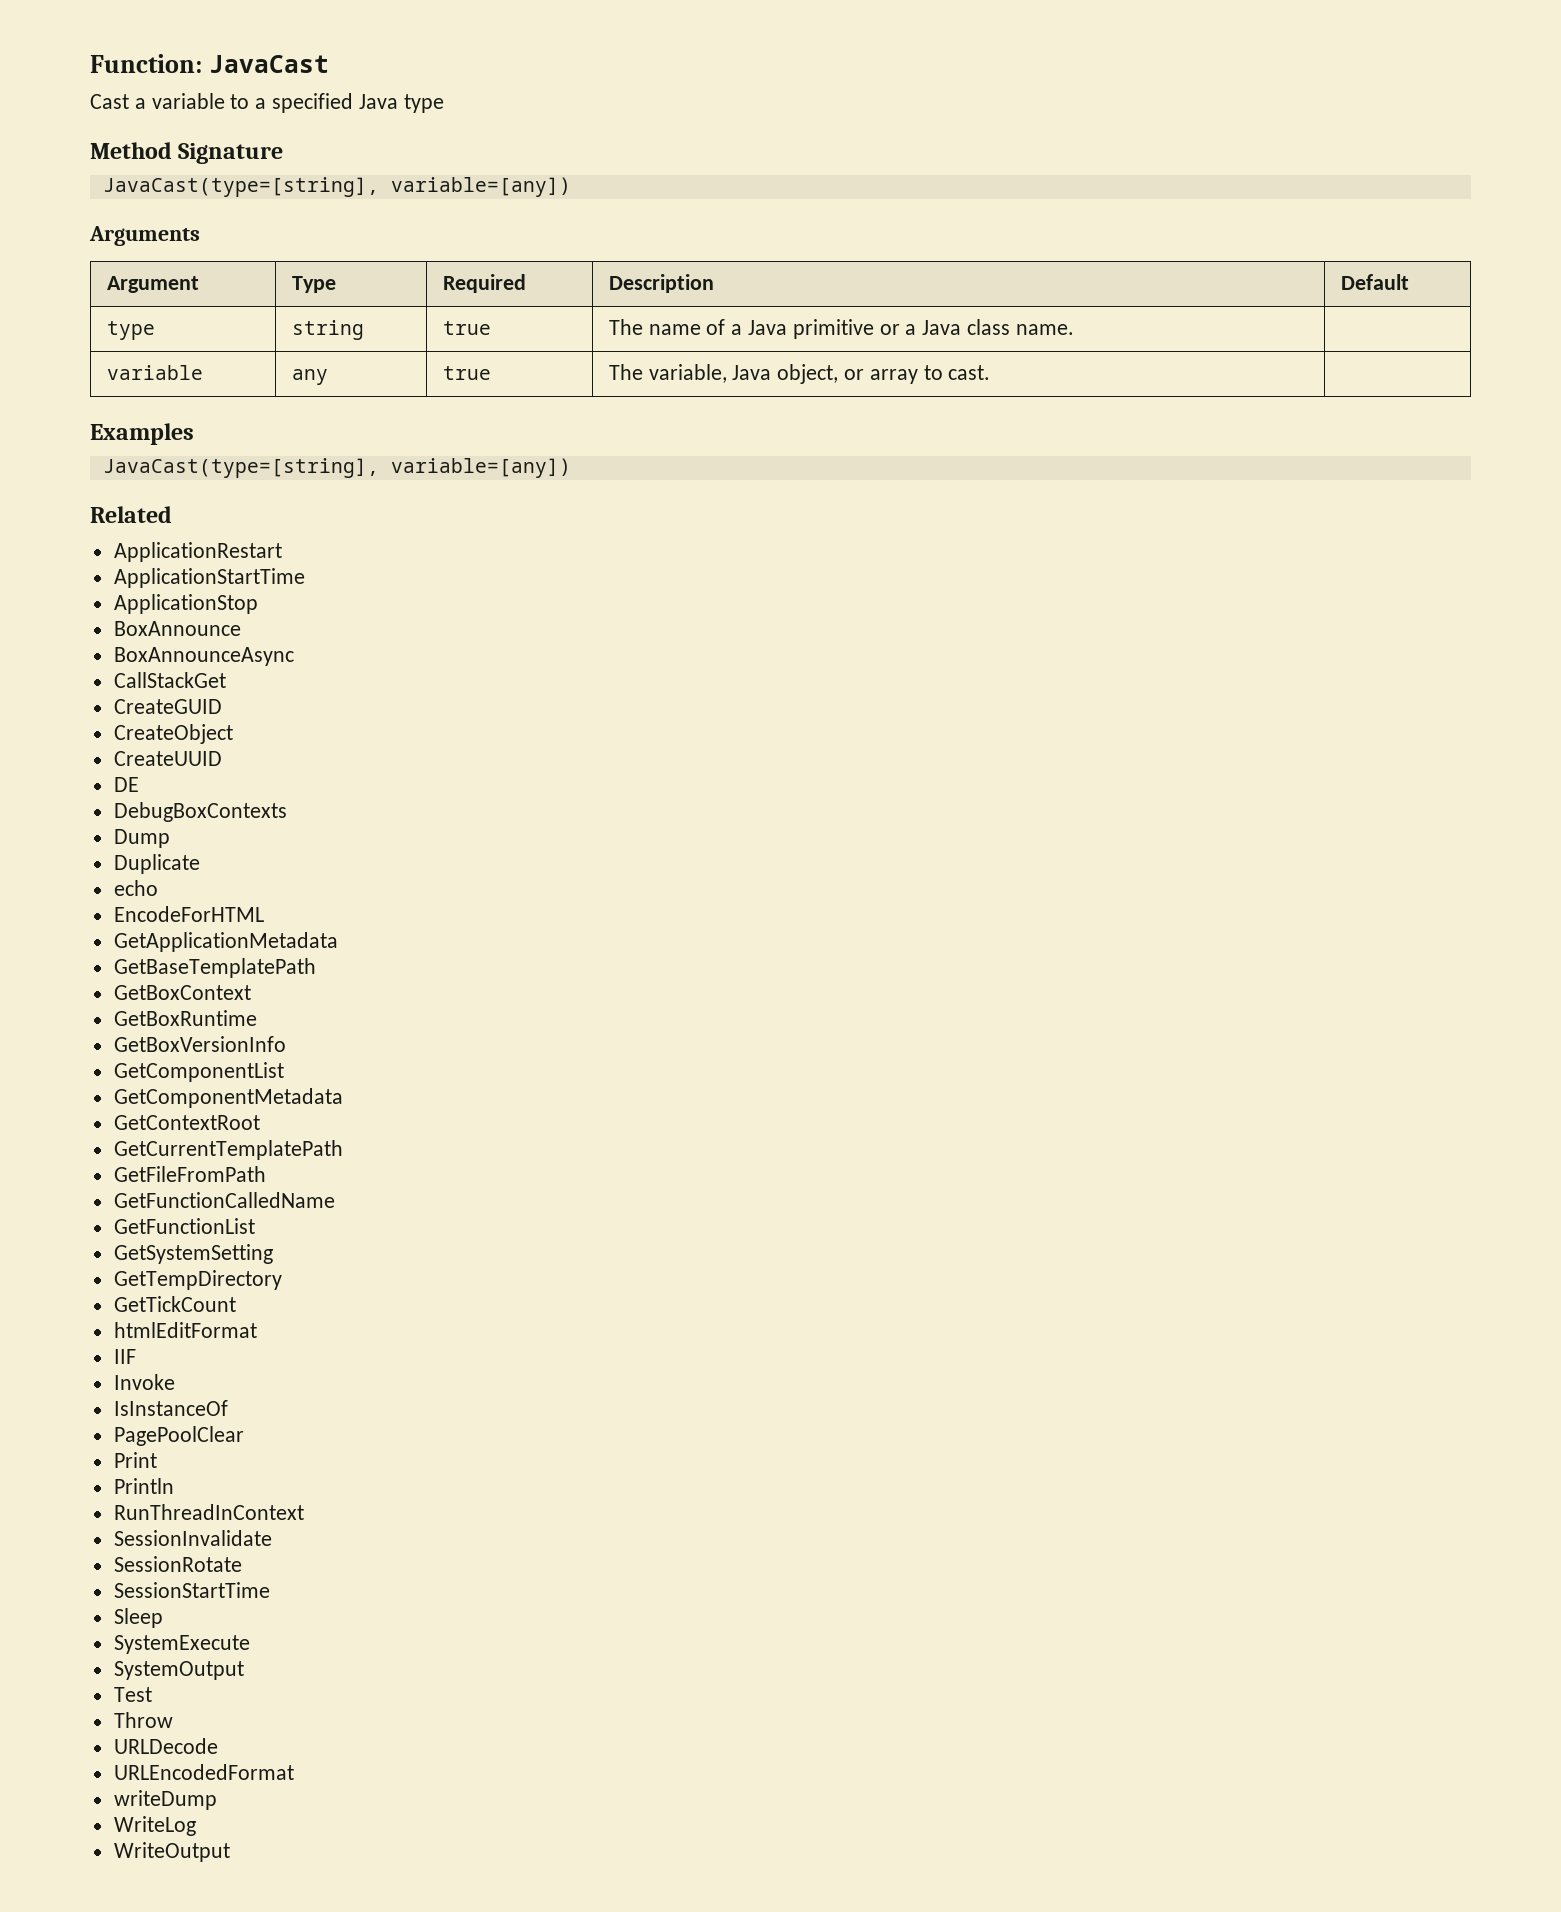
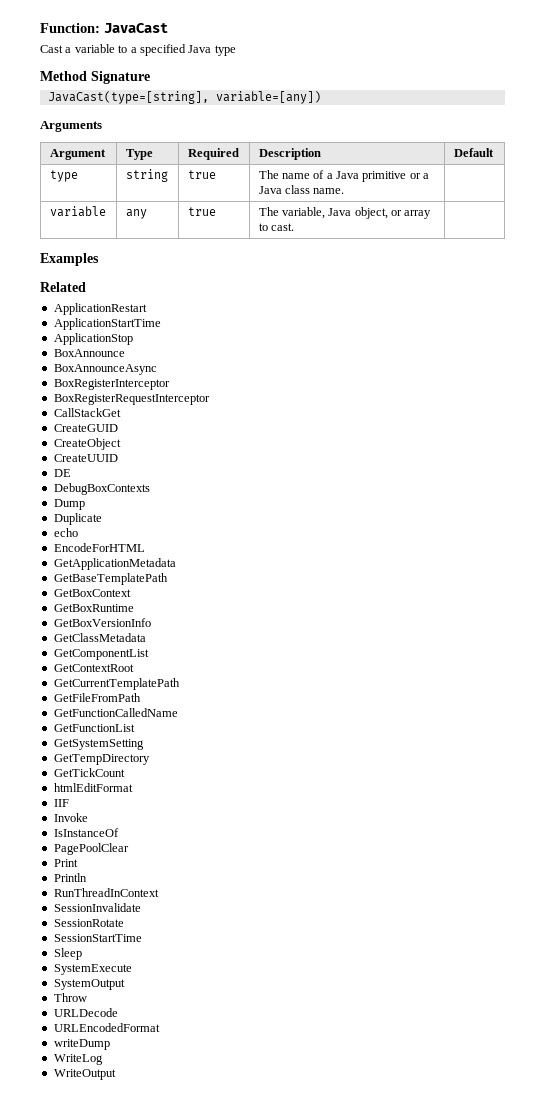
  Examples
- JavaCast(type=[string], variable=[any])
+ BoxRegisterInterceptor
+ BoxRegisterRequestInterceptor
+ GetClassMetadata
- GetComponentMetadata
- Test

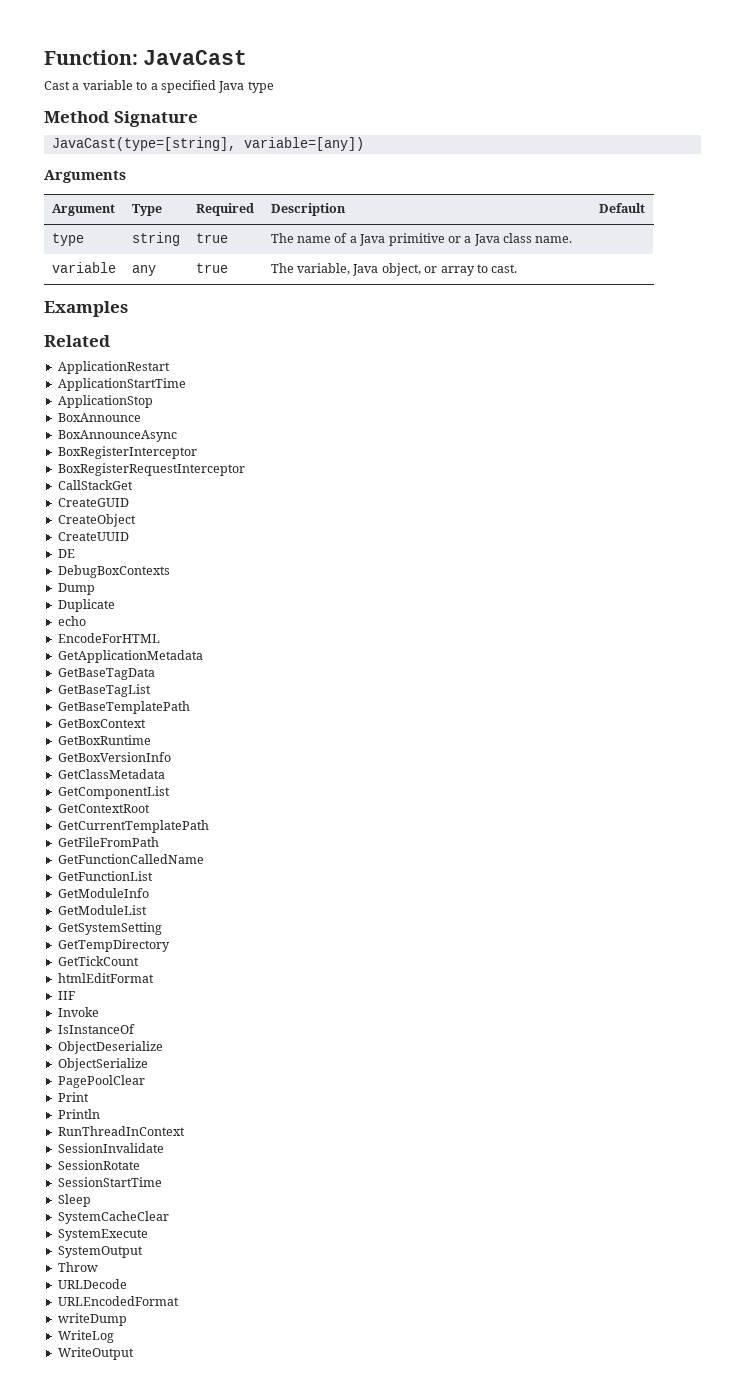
+ GetBaseTagData
+ GetBaseTagList
+ GetModuleInfo
+ GetModuleList
+ ObjectDeserialize
+ ObjectSerialize
+ SystemCacheClear

